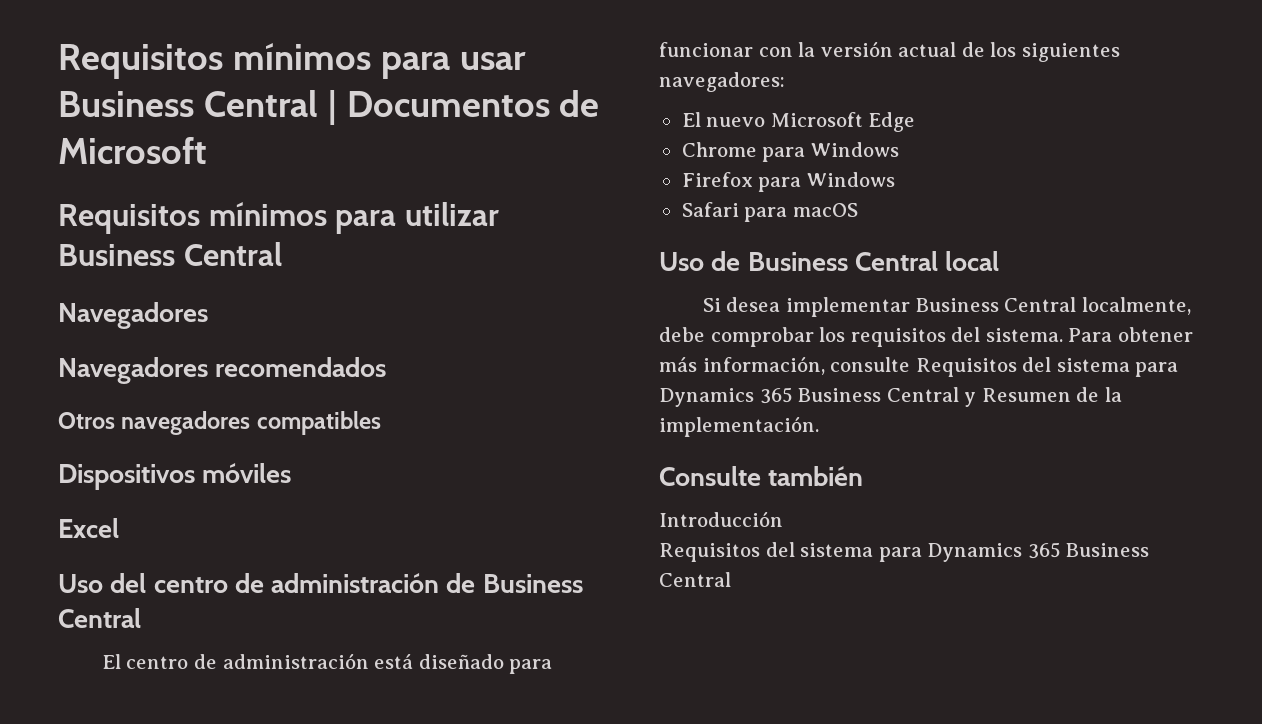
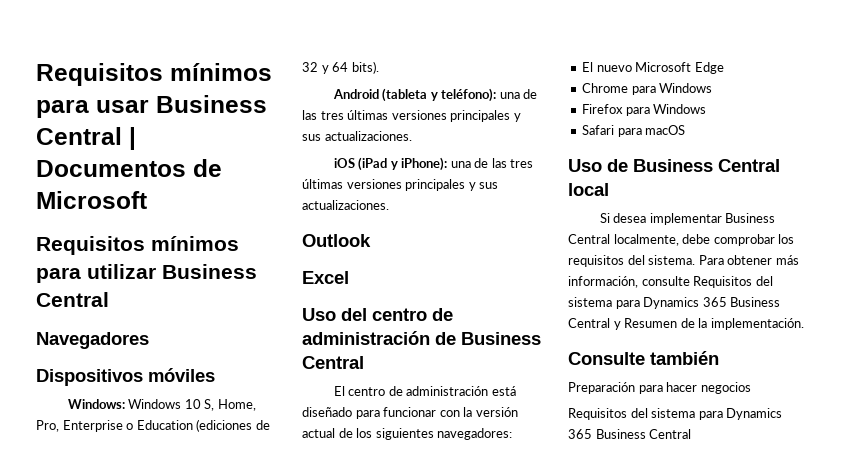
- Navegadores recomendados
- Otros navegadores compatibles
  Dispositivos móviles
+ Windows: Windows 10 S, Home, Pro, Enterprise o Education (ediciones de 32 y 64 bits).
+ Android (tableta y teléfono): una de las tres últimas versiones principales y sus actualizaciones.
+ iOS (iPad y iPhone): una de las tres últimas versiones principales y sus actualizaciones.
+ Outlook
- Introducción
+ Preparación para hacer negocios

